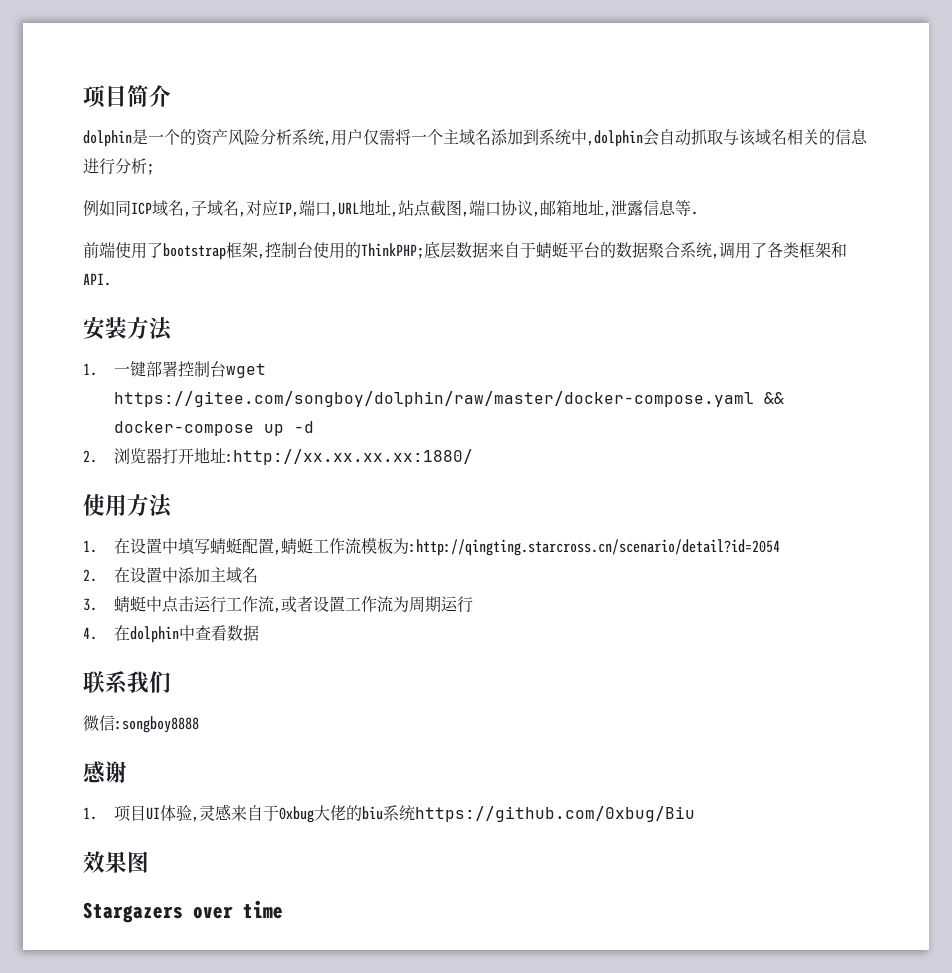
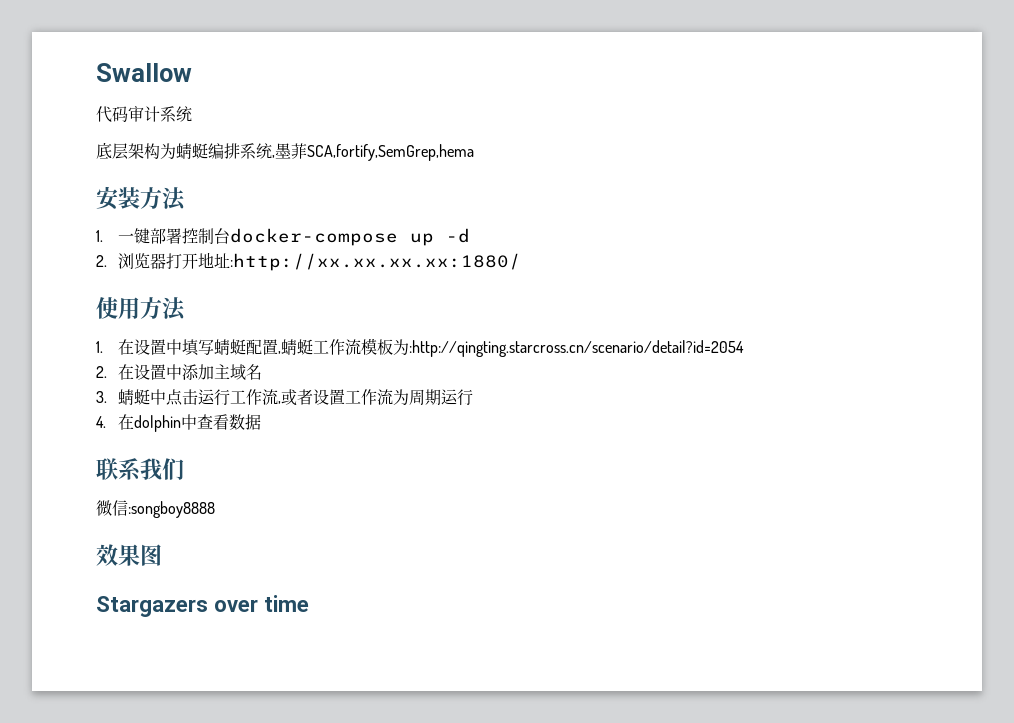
- 项目简介
- dolphin是一个的资产风险分析系统,用户仅需将一个主域名添加到系统中,dolphin会自动抓取与该域名相关的信息进行分析;
- 例如同ICP域名,子域名,对应IP,端口,URL地址,站点截图,端口协议,邮箱地址,泄露信息等.
- 前端使用了bootstrap框架,控制台使用的ThinkPHP;底层数据来自于蜻蜓平台的数据聚合系统,调用了各类框架和API.
+ Swallow
+ 代码审计系统
+ 底层架构为蜻蜓编排系统,墨菲SCA,fortify,SemGrep,hema
- 1.一键部署控制台wget https://gitee.com/songboy/dolphin/raw/master/docker-compose.yaml && docker-compose up -d
+ 1.一键部署控制台docker-compose up -d
- 感谢
- 1.项目UI体验,灵感来自于0xbug大佬的biu系统https://github.com/0xbug/Biu

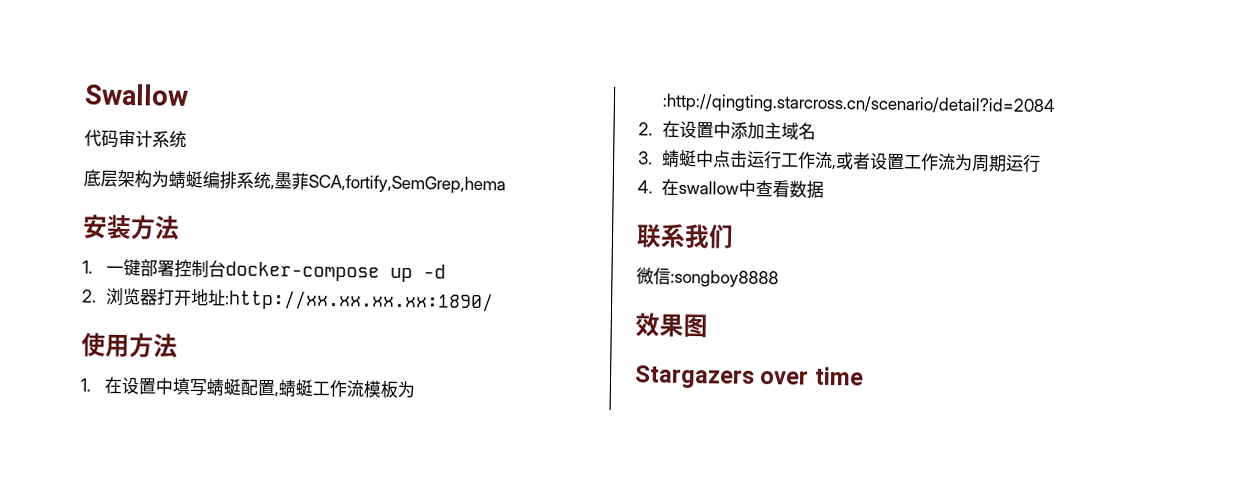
- 2.浏览器打开地址:http://xx.xx.xx.xx:1880/
+ 2.浏览器打开地址:http://xx.xx.xx.xx:1890/
- 1.在设置中填写蜻蜓配置,蜻蜓工作流模板为:http://qingting.starcross.cn/scenario/detail?id=2054
+ 1.在设置中填写蜻蜓配置,蜻蜓工作流模板为:http://qingting.starcross.cn/scenario/detail?id=2084
- 4.在dolphin中查看数据
+ 4.在swallow中查看数据

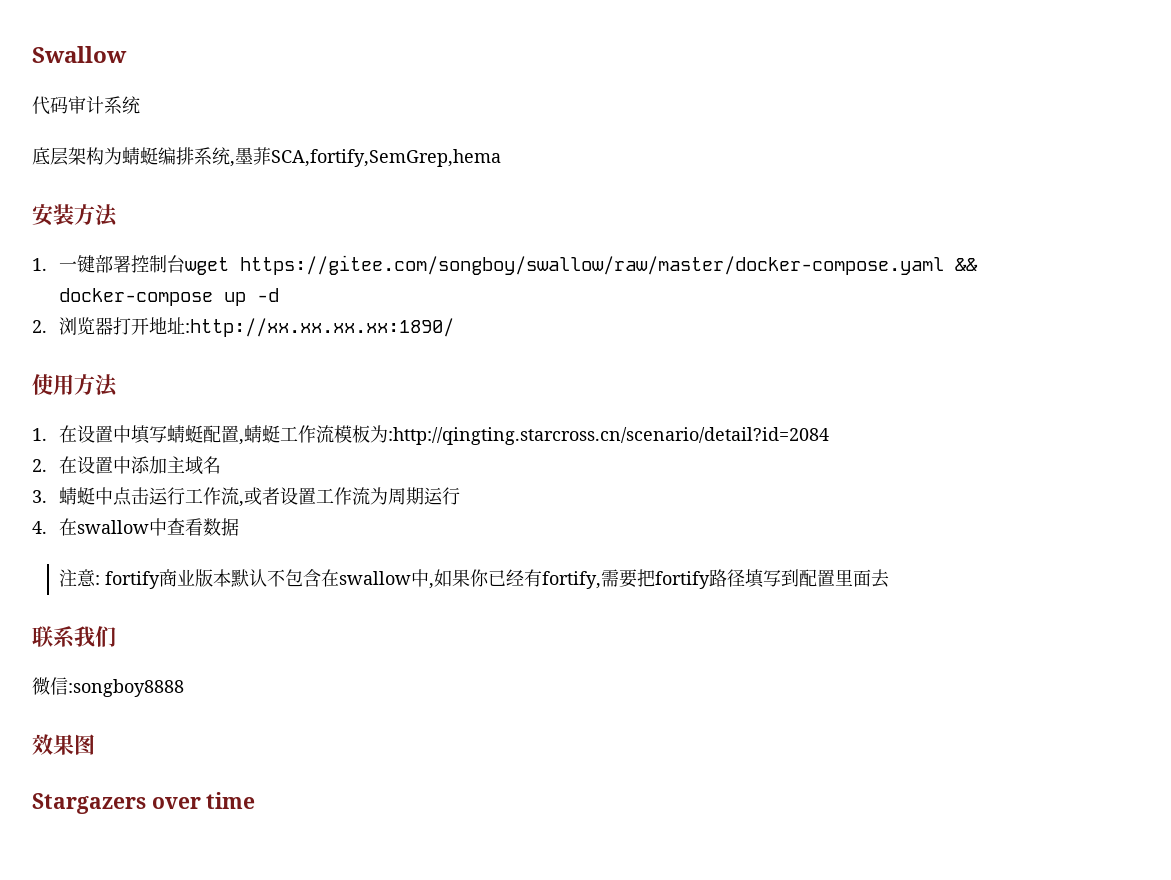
- 1.一键部署控制台docker-compose up -d
+ 1.一键部署控制台wget https://gitee.com/songboy/swallow/raw/master/docker-compose.yaml && docker-compose up -d
+ 注意: fortify商业版本默认不包含在swallow中,如果你已经有fortify,需要把fortify路径填写到配置里面去

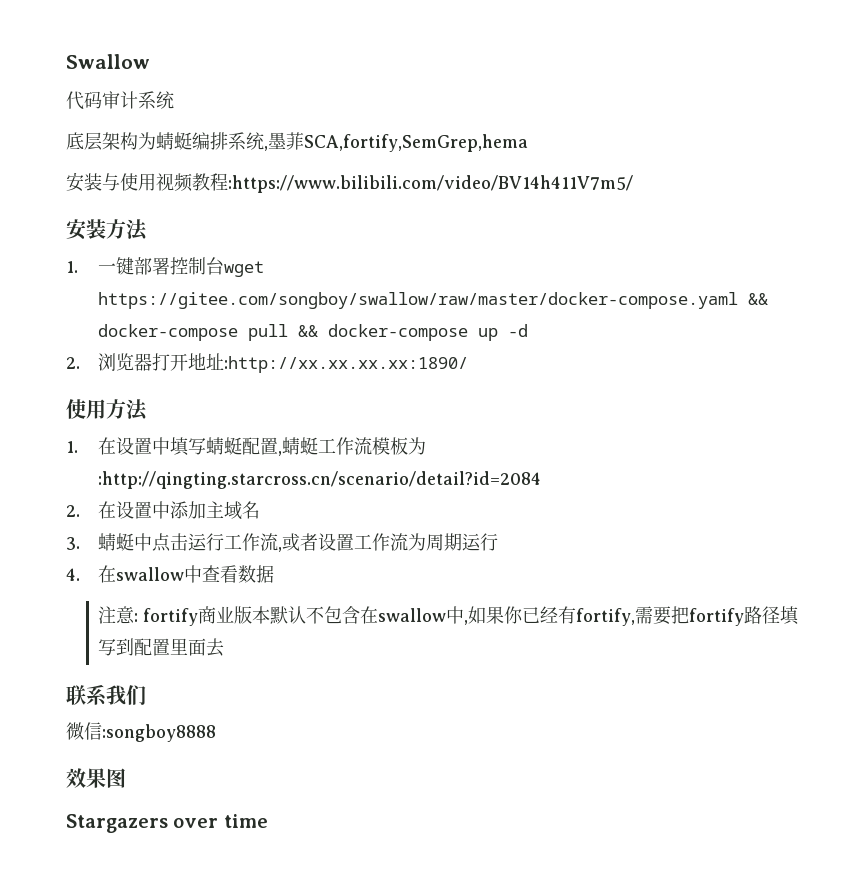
+ 安装与使用视频教程:https://www.bilibili.com/video/BV14h411V7m5/
- 1.一键部署控制台wget https://gitee.com/songboy/swallow/raw/master/docker-compose.yaml && docker-compose up -d
+ 1.一键部署控制台wget https://gitee.com/songboy/swallow/raw/master/docker-compose.yaml && docker-compose pull && docker-compose up -d

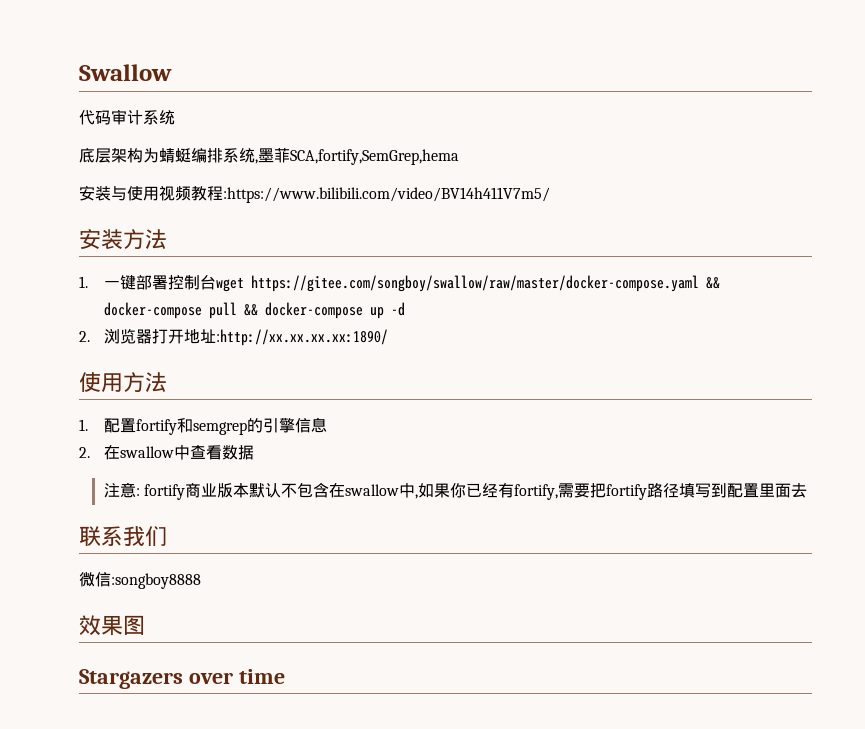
- 1.在设置中填写蜻蜓配置,蜻蜓工作流模板为:http://qingting.starcross.cn/scenario/detail?id=2084
- 2.在设置中添加主域名
- 3.蜻蜓中点击运行工作流,或者设置工作流为周期运行
- 4.在swallow中查看数据
+ 1.配置fortify和semgrep的引擎信息
+ 2.在swallow中查看数据

